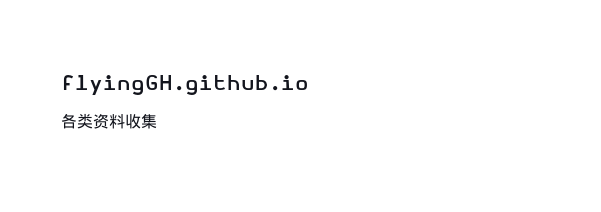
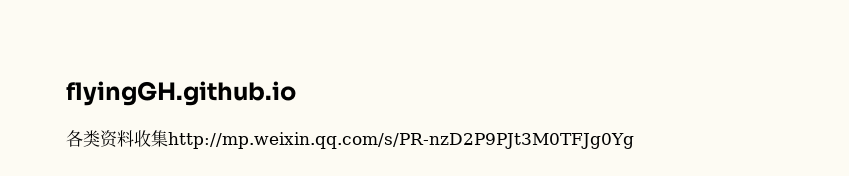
- 各类资料收集
+ 各类资料收集http://mp.weixin.qq.com/s/PR-nzD2P9PJt3M0TFJg0Yg

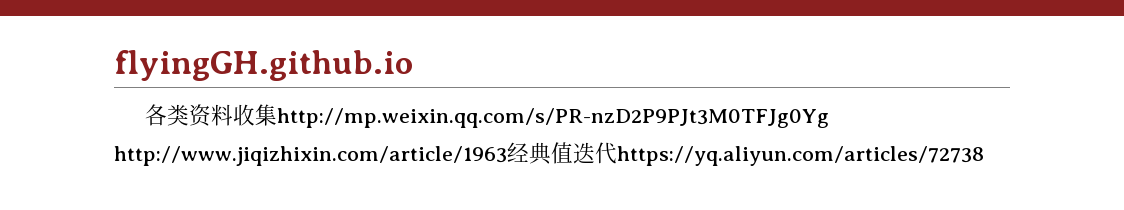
- 各类资料收集http://mp.weixin.qq.com/s/PR-nzD2P9PJt3M0TFJg0Yg
+ 各类资料收集http://mp.weixin.qq.com/s/PR-nzD2P9PJt3M0TFJg0Yg http://www.jiqizhixin.com/article/1963经典值迭代https://yq.aliyun.com/articles/72738

